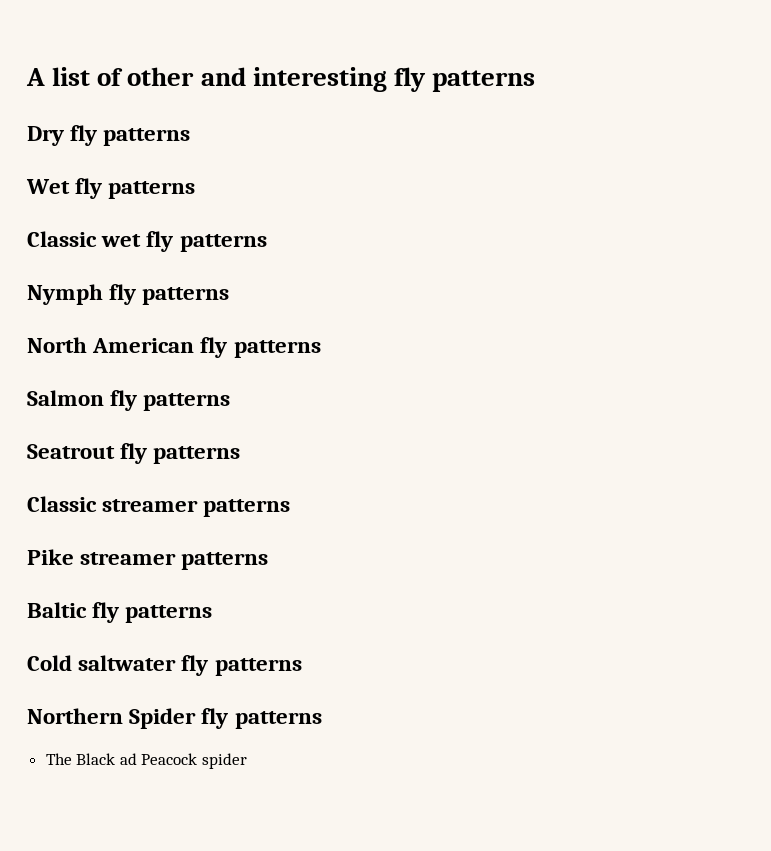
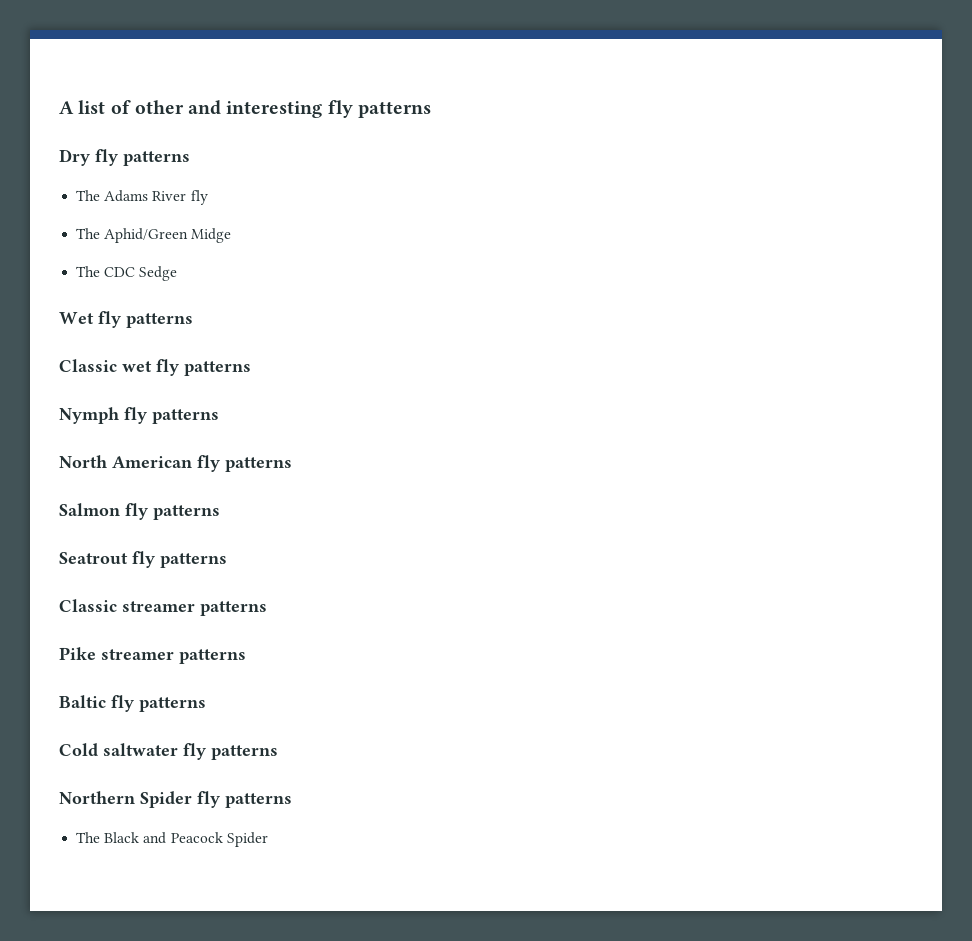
+ The Adams River fly
+ The Aphid/Green Midge
+ The CDC Sedge
- The Black ad Peacock spider
+ The Black and Peacock Spider

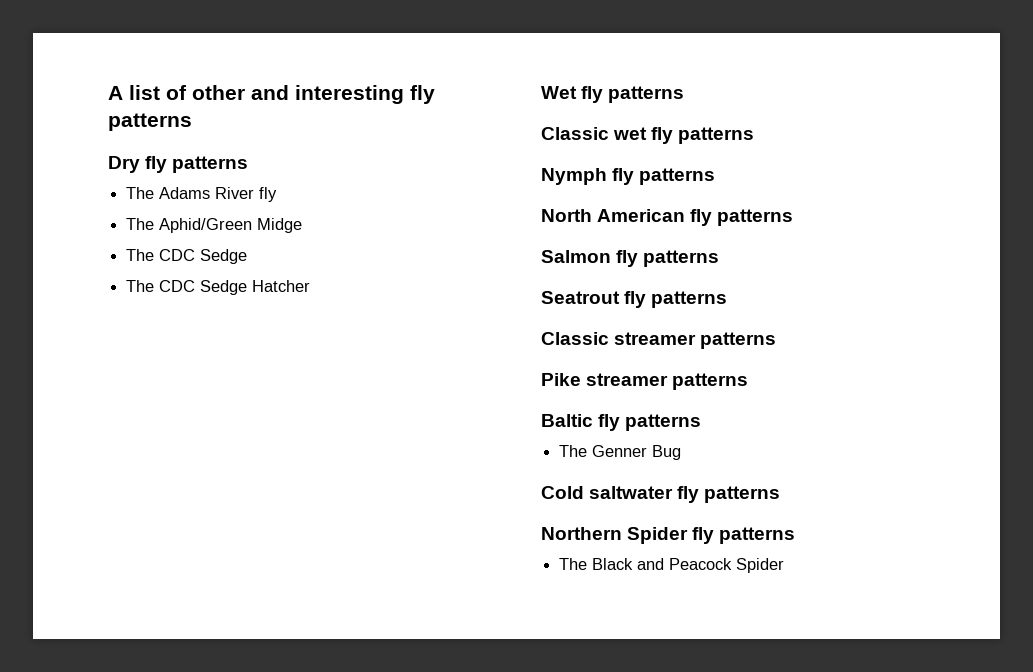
+ The CDC Sedge Hatcher
+ The Genner Bug

